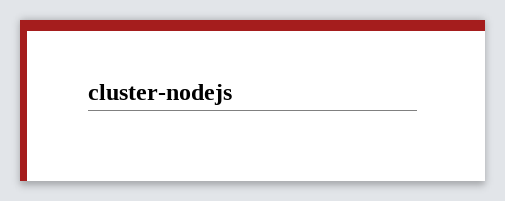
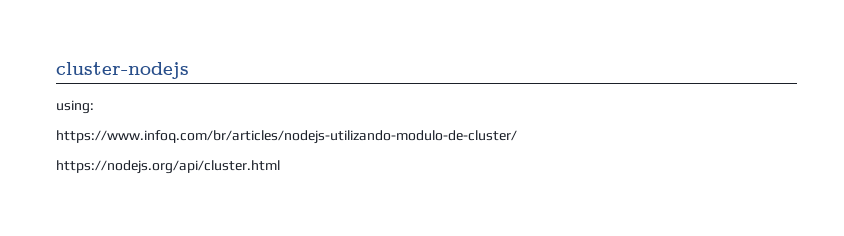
+ using:
+ https://www.infoq.com/br/articles/nodejs-utilizando-modulo-de-cluster/
+ https://nodejs.org/api/cluster.html

